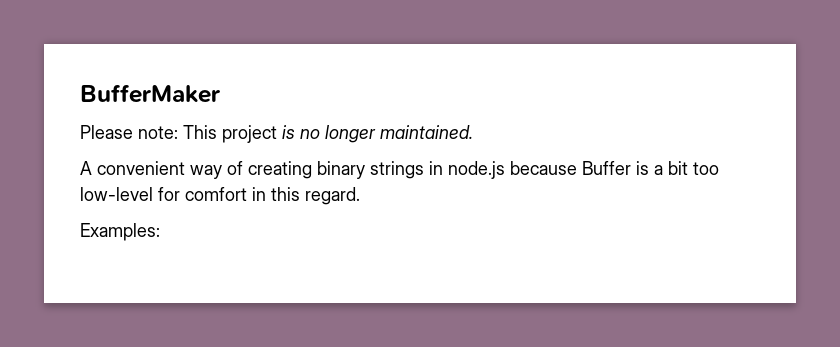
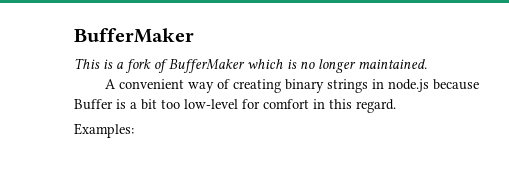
- Please note: This project is no longer maintained.
+ This is a fork of BufferMaker which is no longer maintained.

